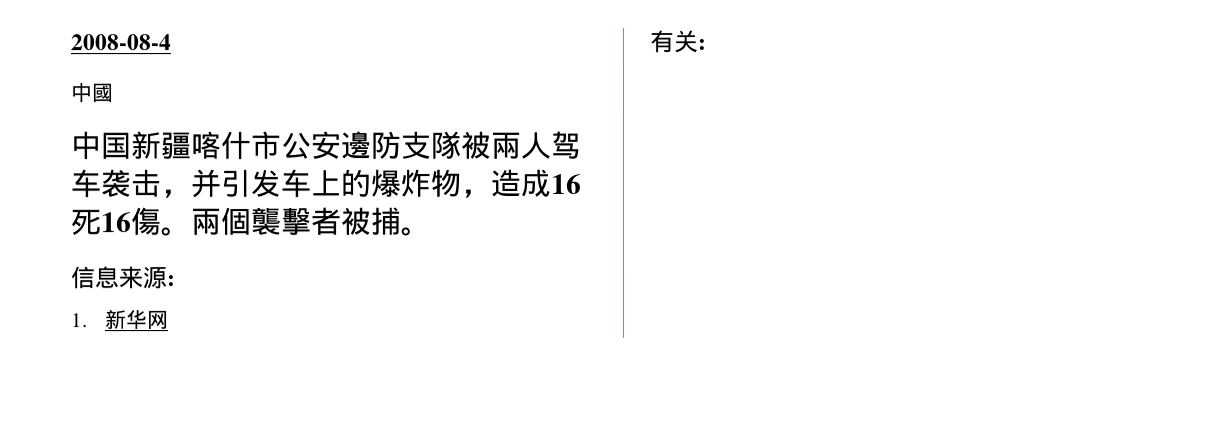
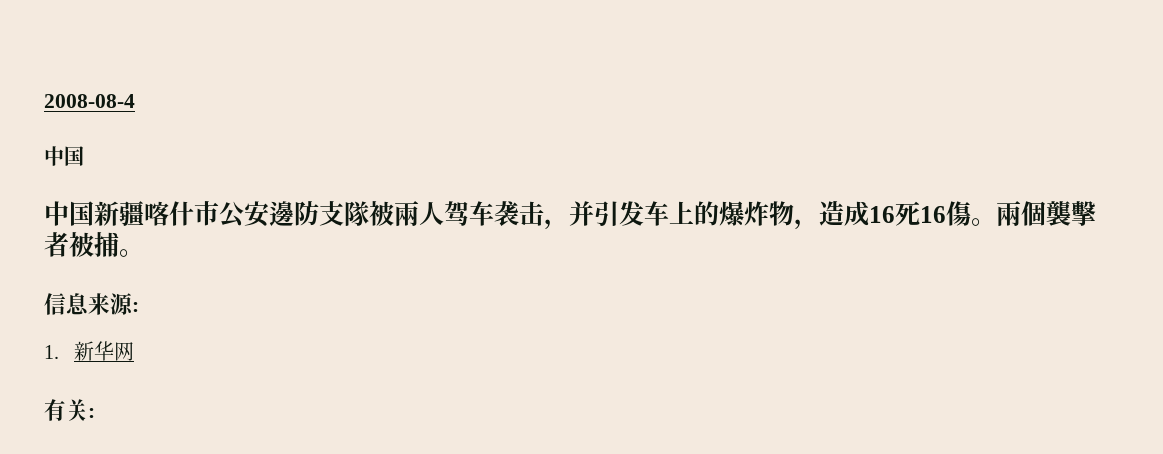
  2008-08-4
- 中國
+ 中国

